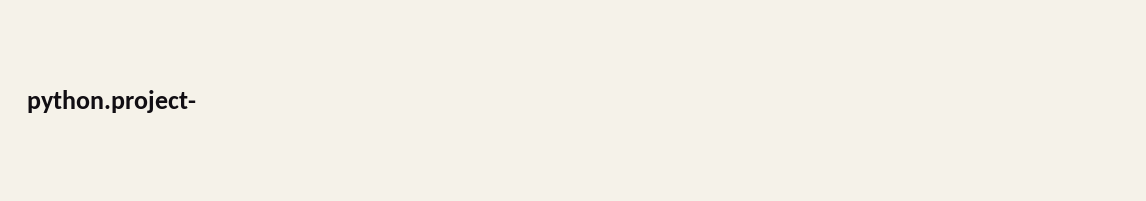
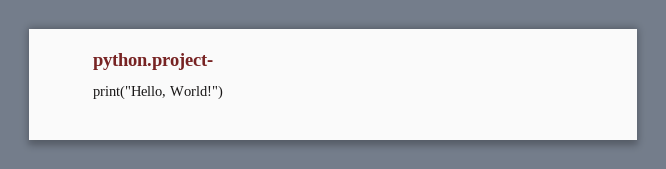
+ print("Hello, World!")

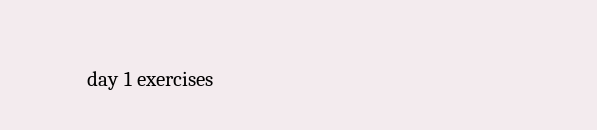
- python.project-
- print("Hello, World!")
+ day 1 exercises

